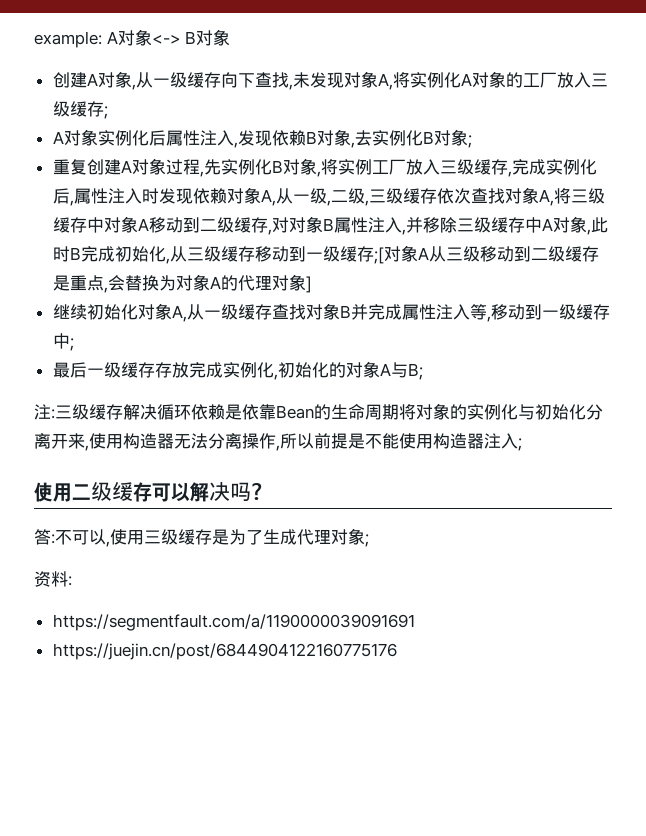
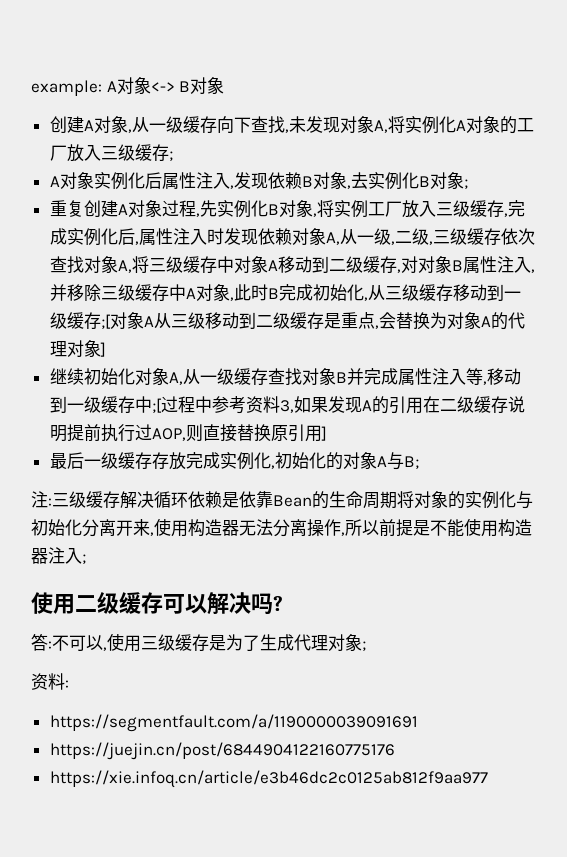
- 继续初始化对象A,从一级缓存查找对象B并完成属性注入等,移动到一级缓存中;
+ 继续初始化对象A,从一级缓存查找对象B并完成属性注入等,移动到一级缓存中;[过程中参考资料3,如果发现A的引用在二级缓存说明提前执行过AOP,则直接替换原引用]
+ https://xie.infoq.cn/article/e3b46dc2c0125ab812f9aa977

